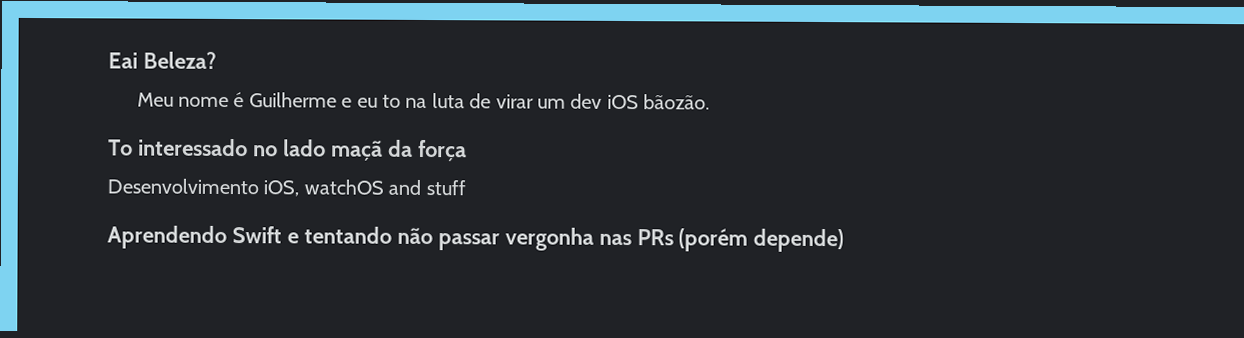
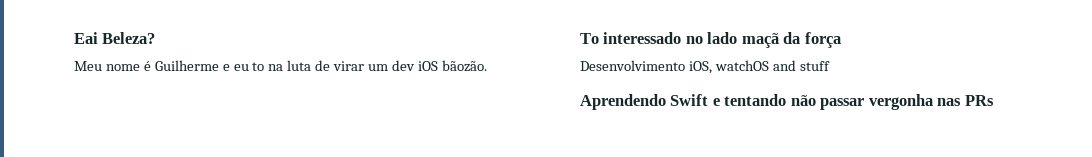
- Aprendendo Swift e tentando não passar vergonha nas PRs (porém depende)
+ Aprendendo Swift e tentando não passar vergonha nas PRs

